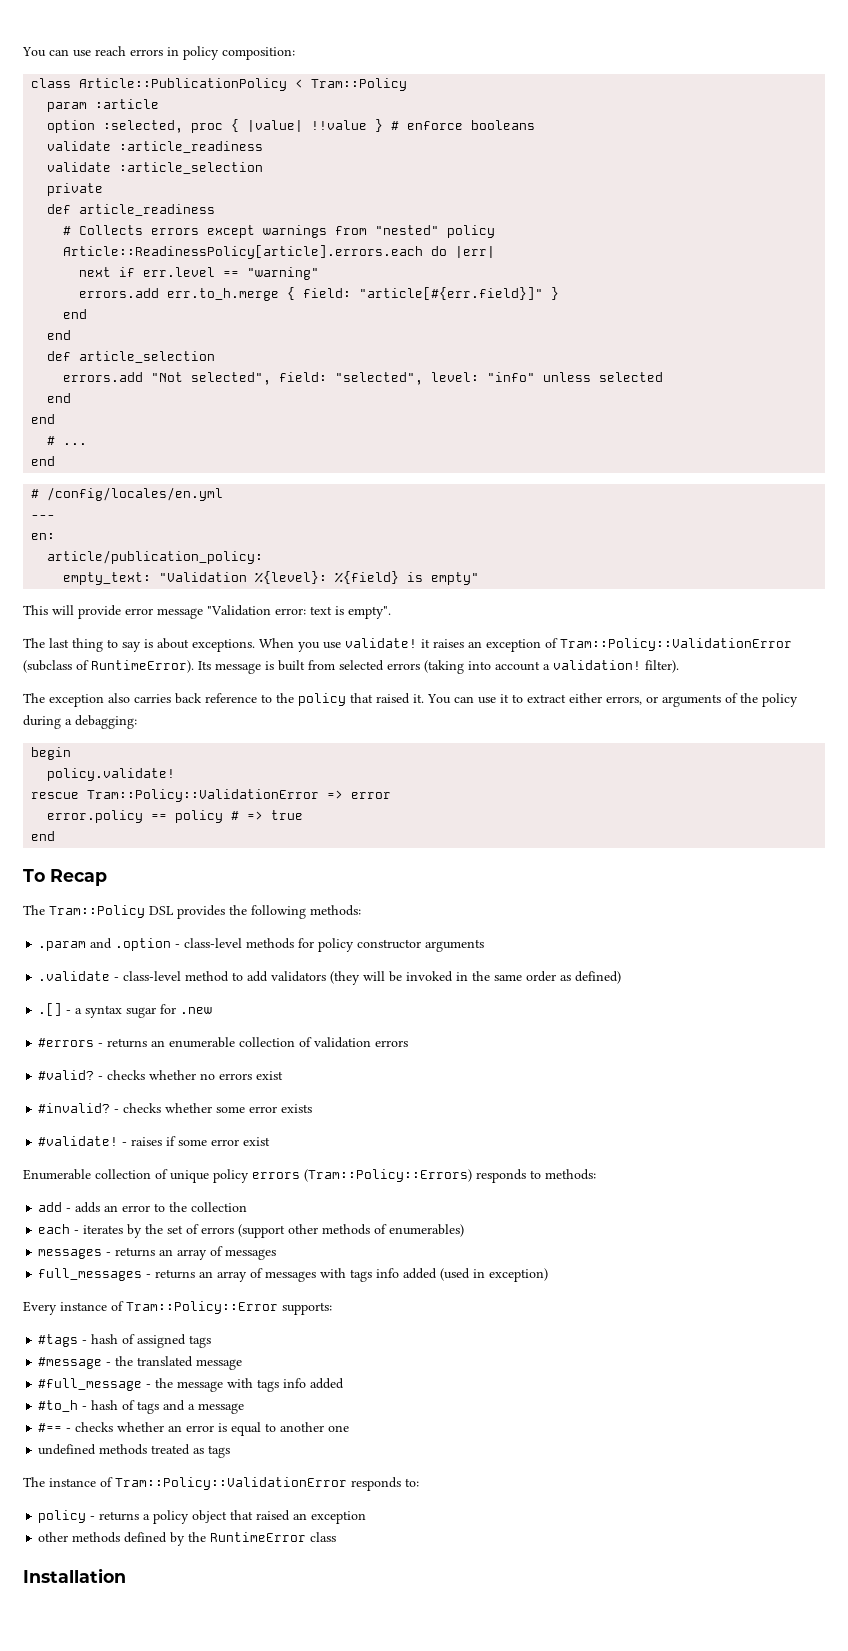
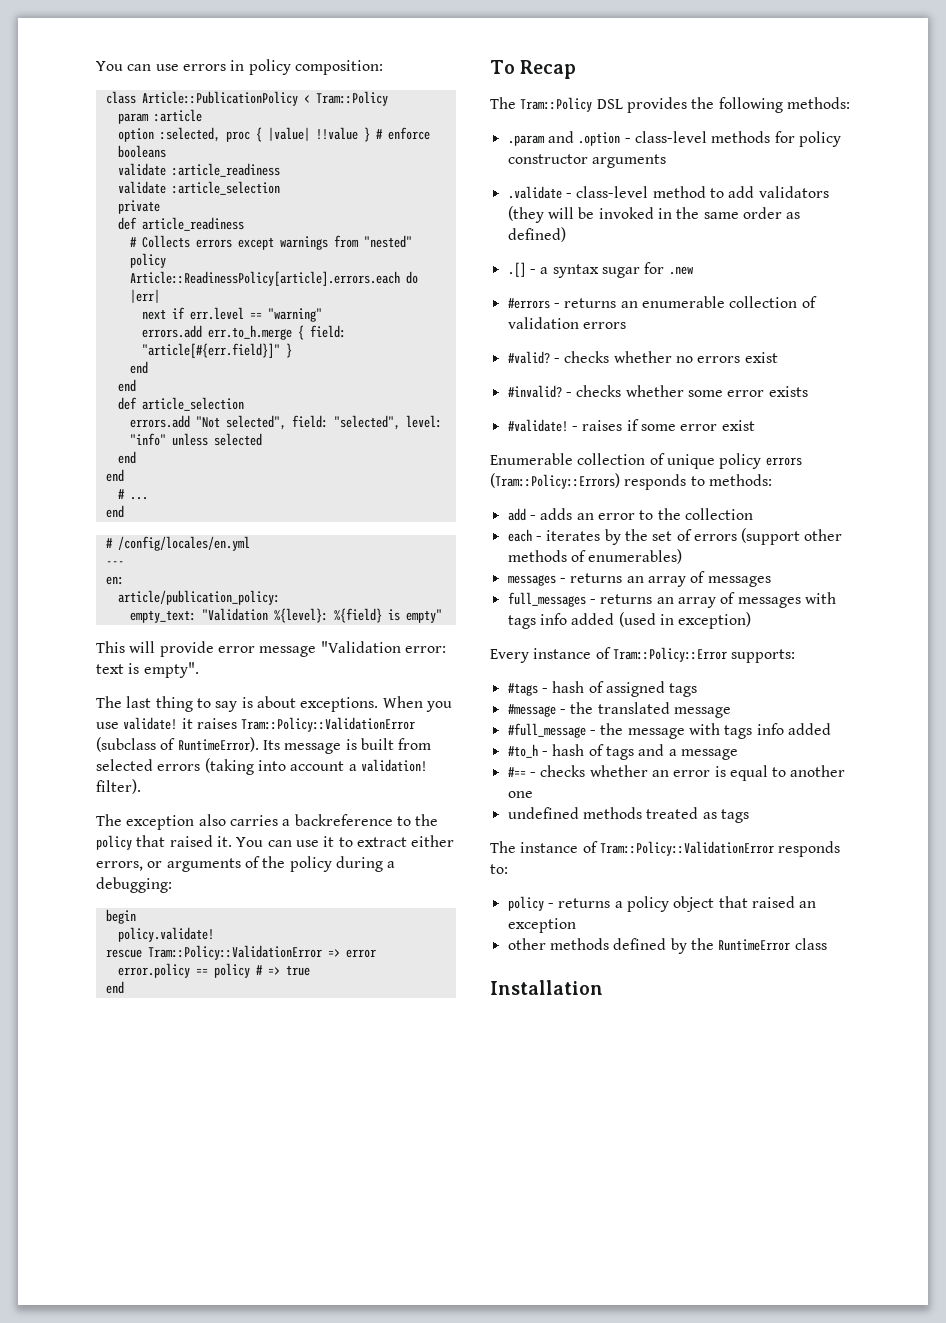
- You can use reach errors in policy composition:
+ You can use errors in policy composition:
- When you use validate! it raises an exception of Tram::Policy::ValidationError (subclass of RuntimeError).
+ When you use validate! it raises Tram::Policy::ValidationError (subclass of RuntimeError).
- The exception also carries back reference to the policy that raised it.
+ The exception also carries a backreference to the policy that raised it.
- You can use it to extract either errors, or arguments of the policy during a debagging:
+ You can use it to extract either errors, or arguments of the policy during a debugging:

